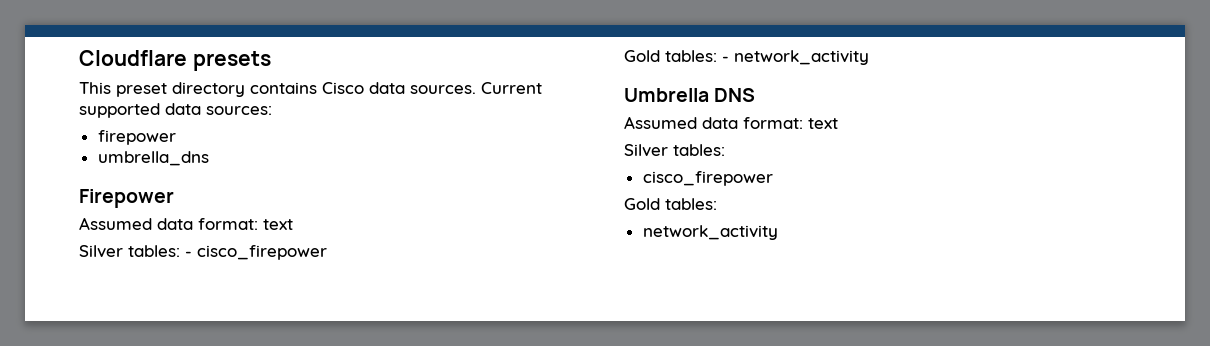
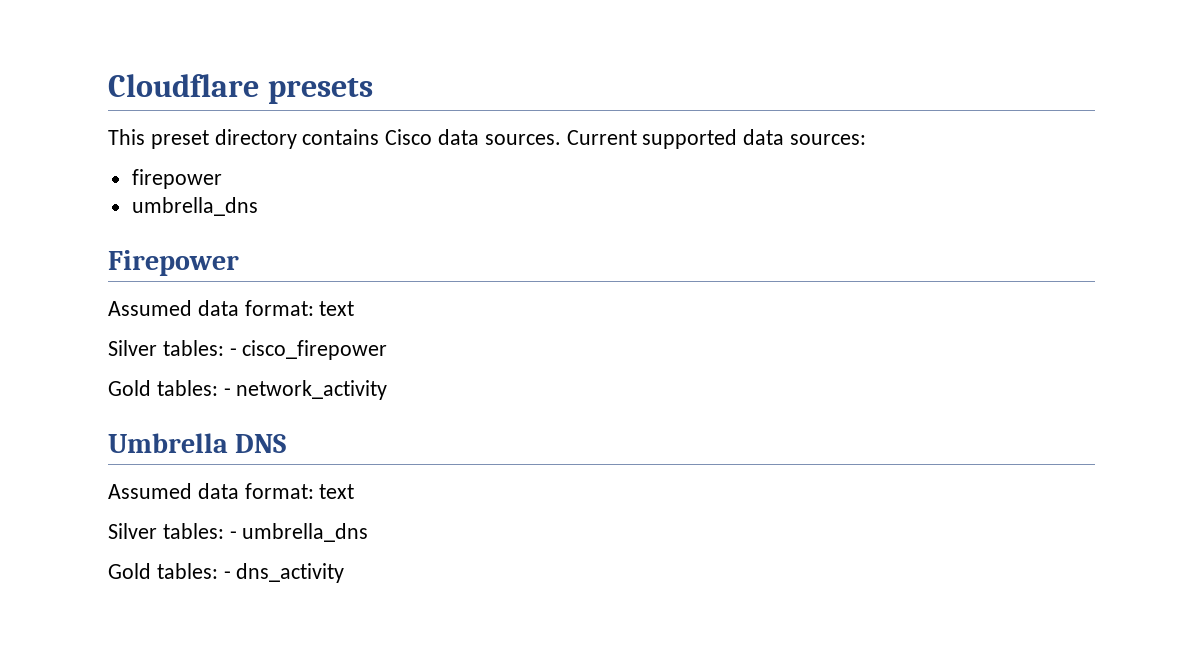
  Umbrella DNS
  Assumed data format: text
- Silver tables:
- cisco_firepower
- Gold tables:
- network_activity
+ Silver tables: - umbrella_dns
+ Gold tables: - dns_activity

